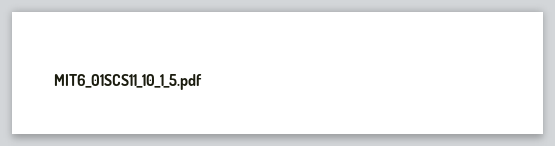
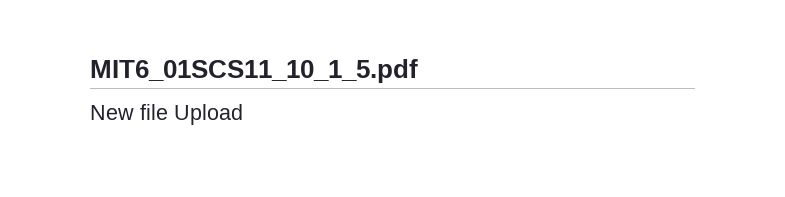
+ New file Upload

